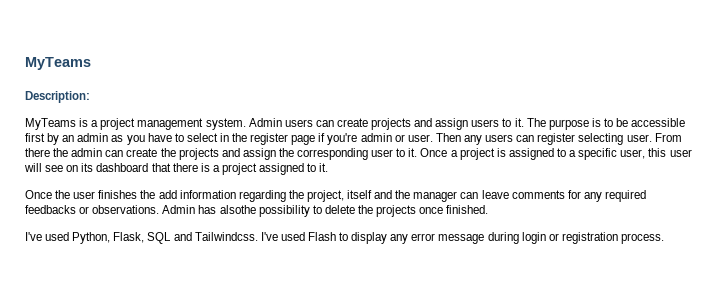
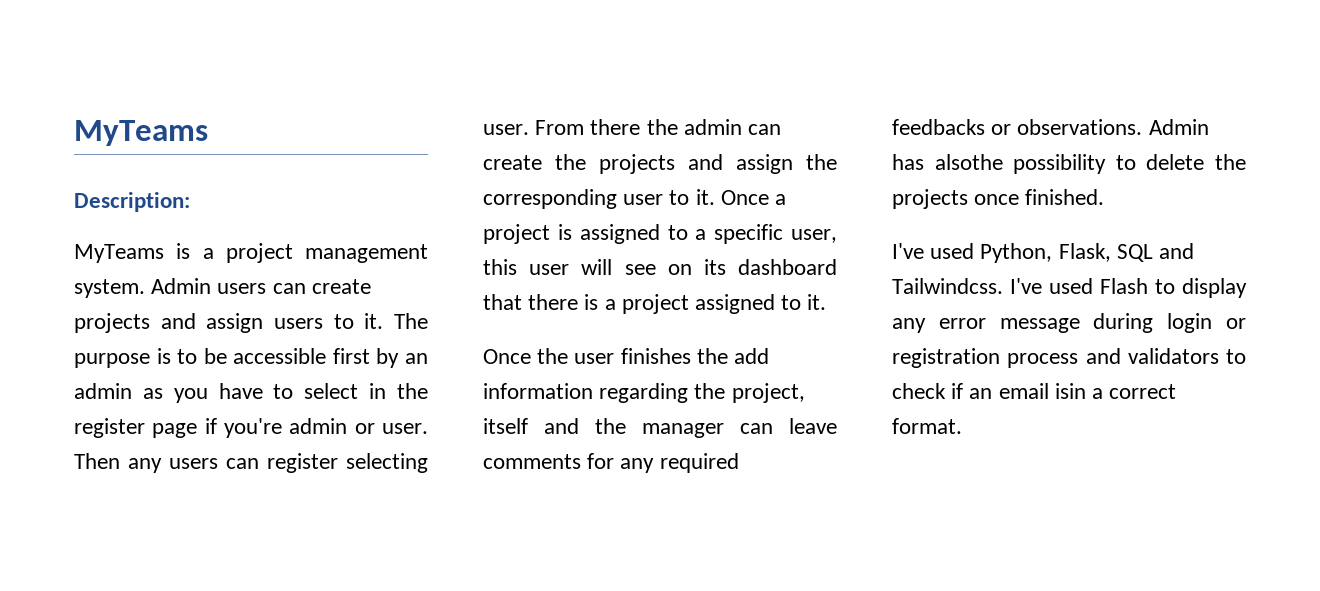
- I've used Flash to display any error message during login or registration process.
+ I've used Flash to display any error message during login or registration process and validators to check if an email isin a correct format.

